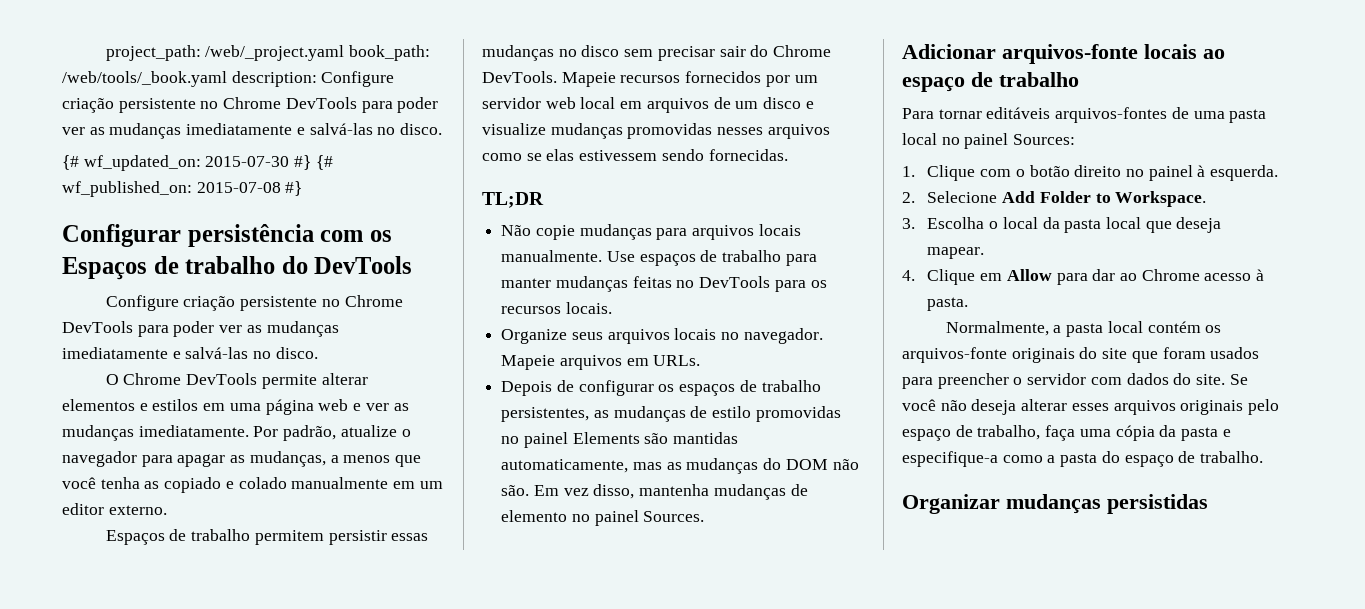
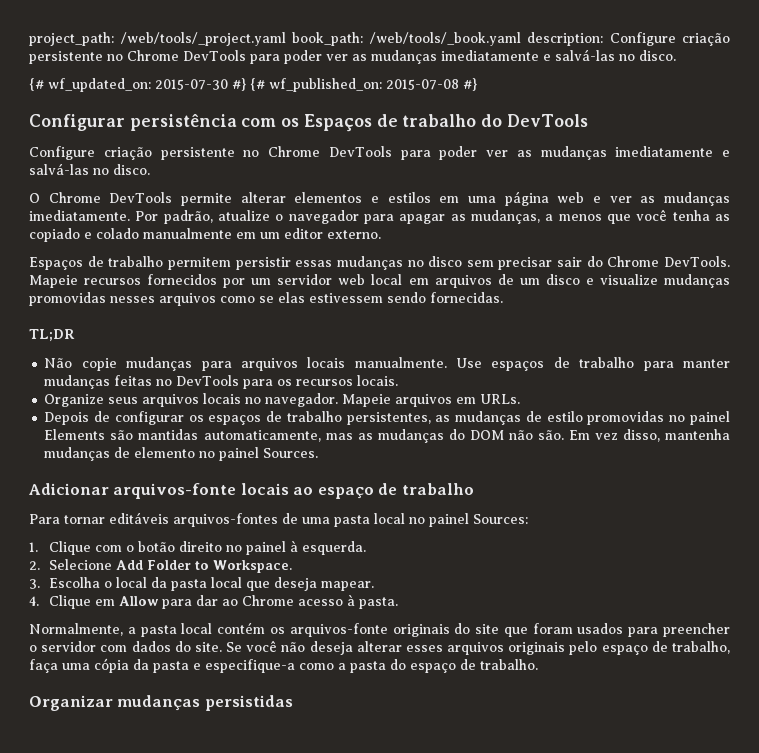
- project_path: /web/_project.yaml book_path: /web/tools/_book.yaml description: Configure criação persistente no Chrome DevTools para poder ver as mudanças imediatamente e salvá-las no disco.
+ project_path: /web/tools/_project.yaml book_path: /web/tools/_book.yaml description: Configure criação persistente no Chrome DevTools para poder ver as mudanças imediatamente e salvá-las no disco.

